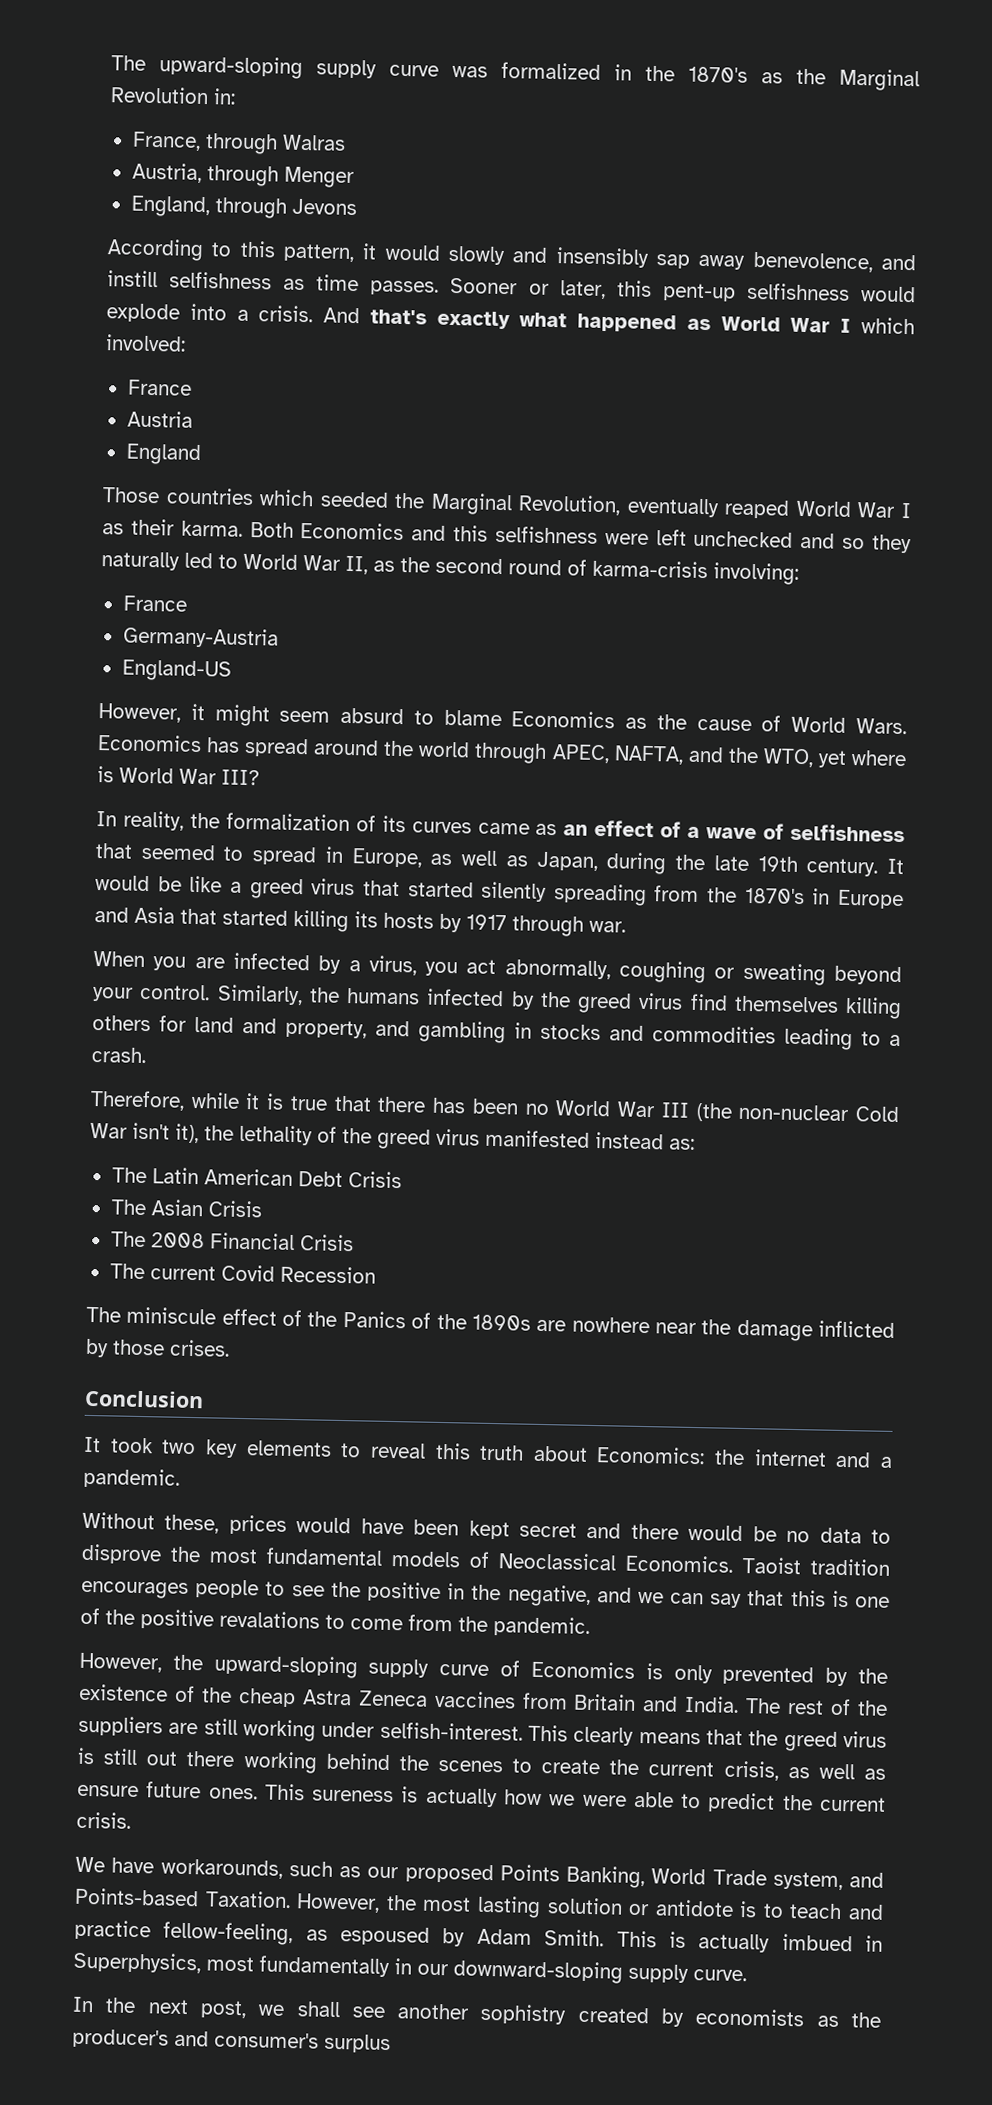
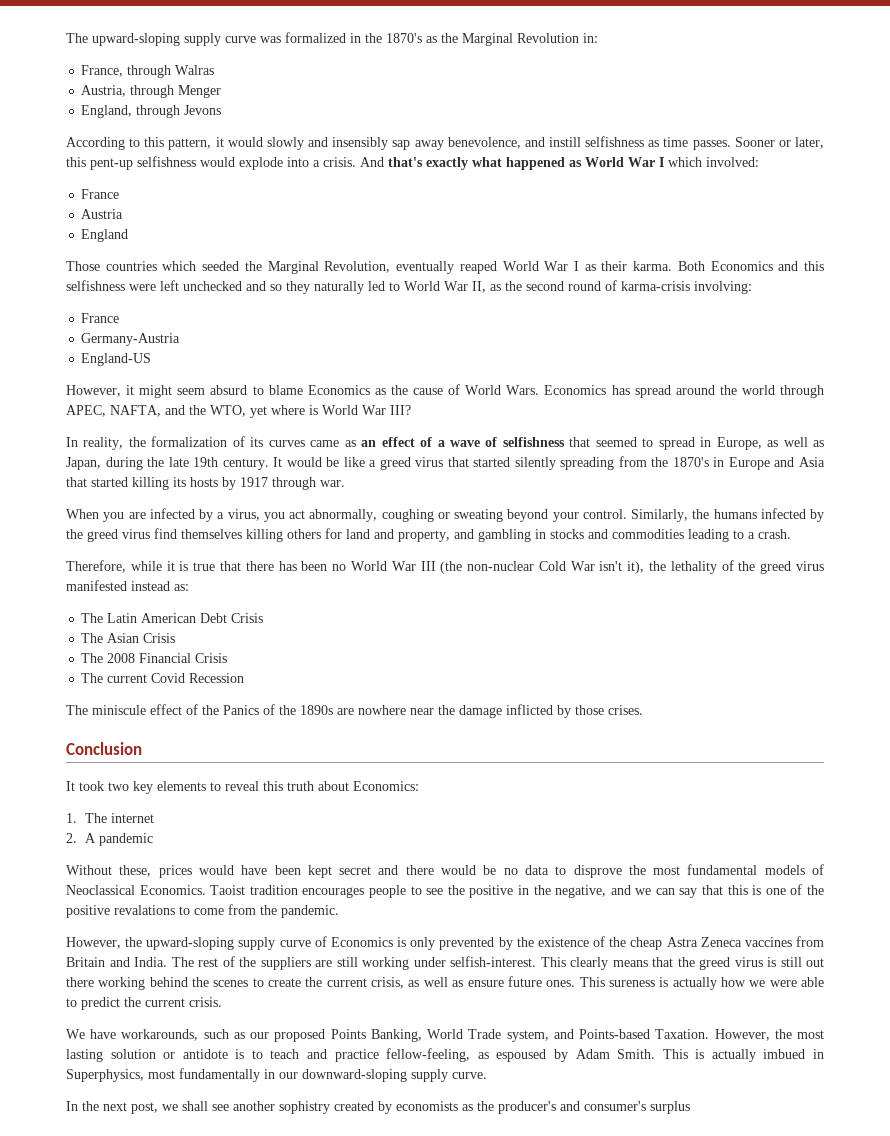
- It took two key elements to reveal this truth about Economics: the internet and a pandemic.
+ It took two key elements to reveal this truth about Economics:
+ 1. The internet
+ 2. A pandemic

